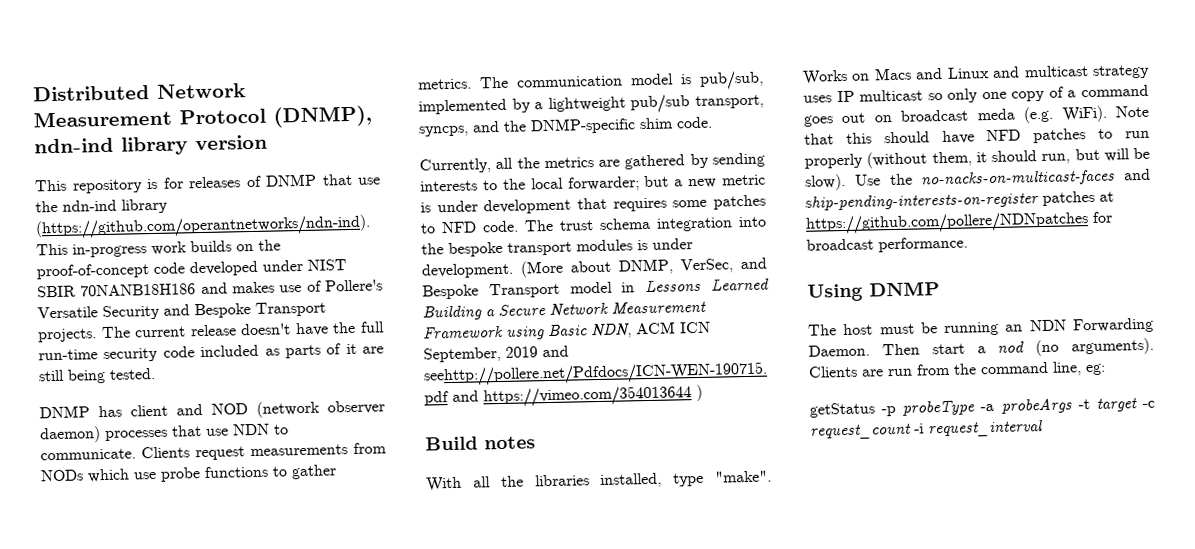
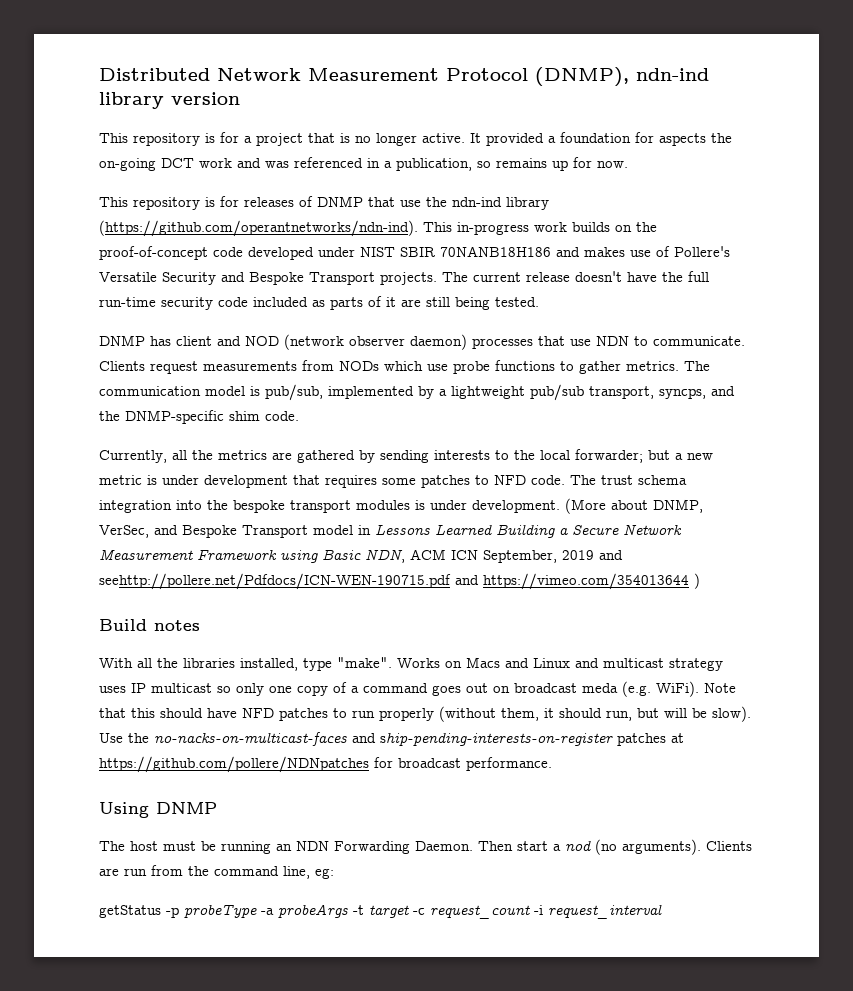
+ This repository is for a project that is no longer active. It provided a foundation for aspects the on-going DCT work and was referenced in a publication, so remains up for now.

